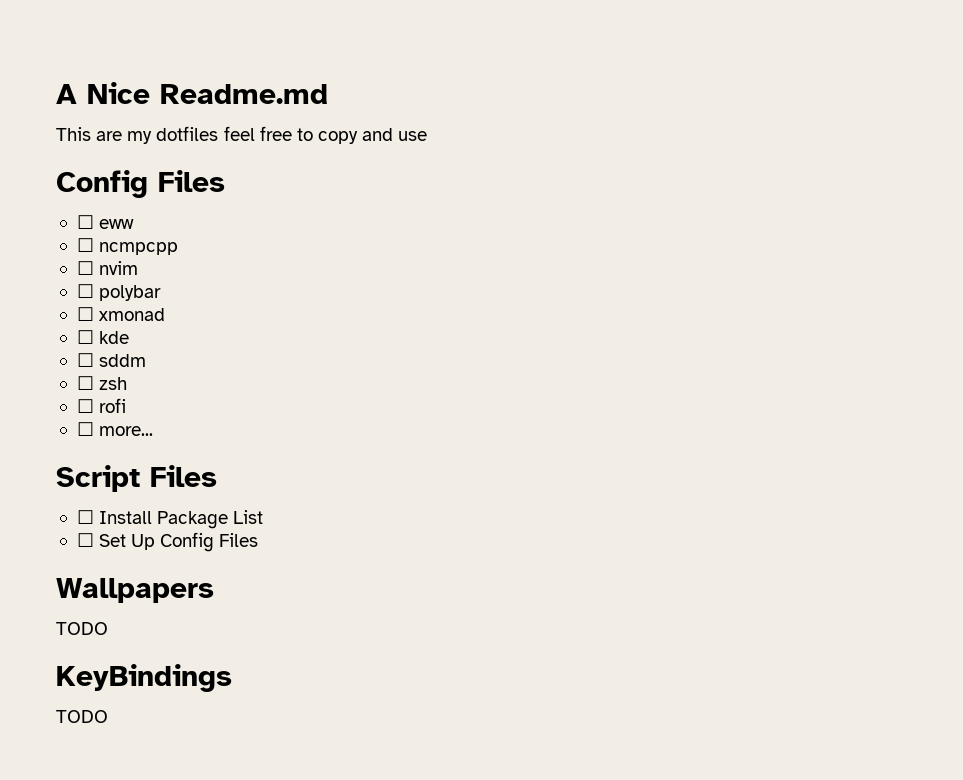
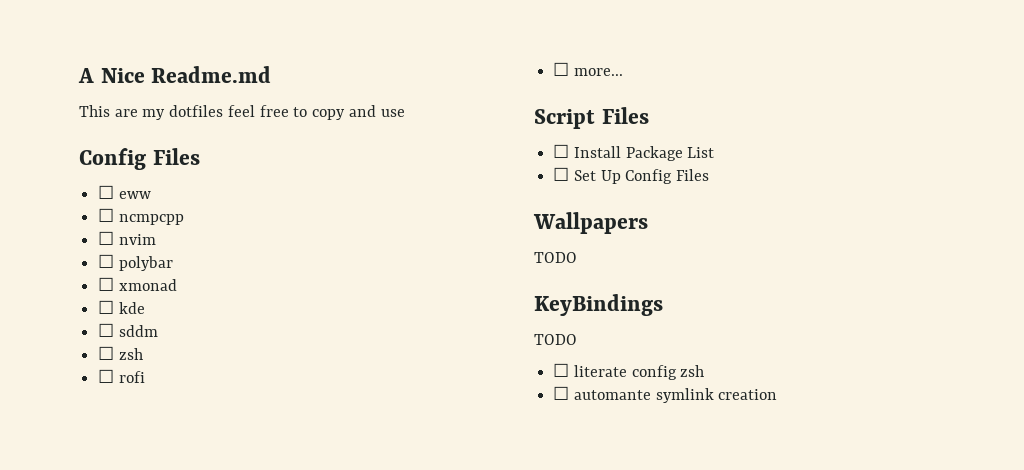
+ ☐ literate config zsh
+ ☐ automante symlink creation

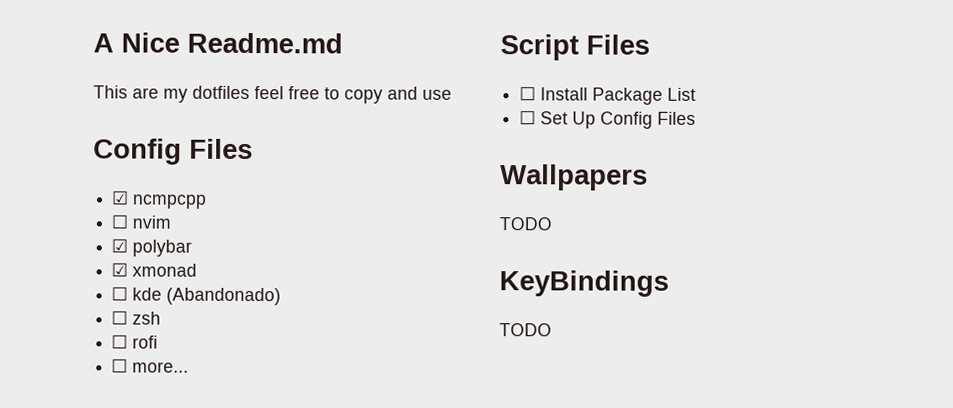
- ☐ eww
- ☐ ncmpcpp
+ ☑ ncmpcpp
- ☐ polybar
+ ☑ polybar
- ☐ xmonad
+ ☑ xmonad
- ☐ kde
- ☐ sddm
+ ☐ kde (Abandonado)
- ☐ literate config zsh
- ☐ automante symlink creation

